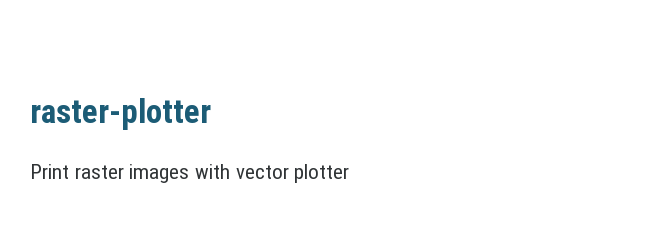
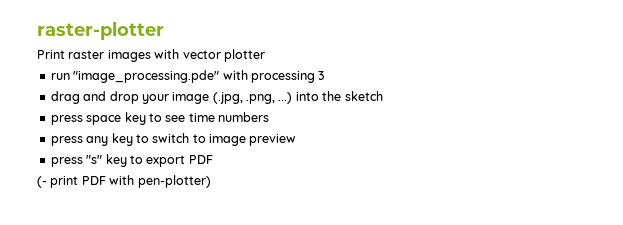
+ run "image_processing.pde" with processing 3
+ drag and drop your image (.jpg, .png, ...) into the sketch
+ press space key to see time numbers
+ press any key to switch to image preview
+ press "s" key to export PDF
+ (- print PDF with pen-plotter)

